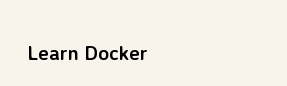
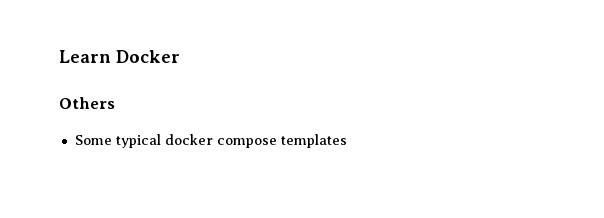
+ Others
+ Some typical docker compose templates

